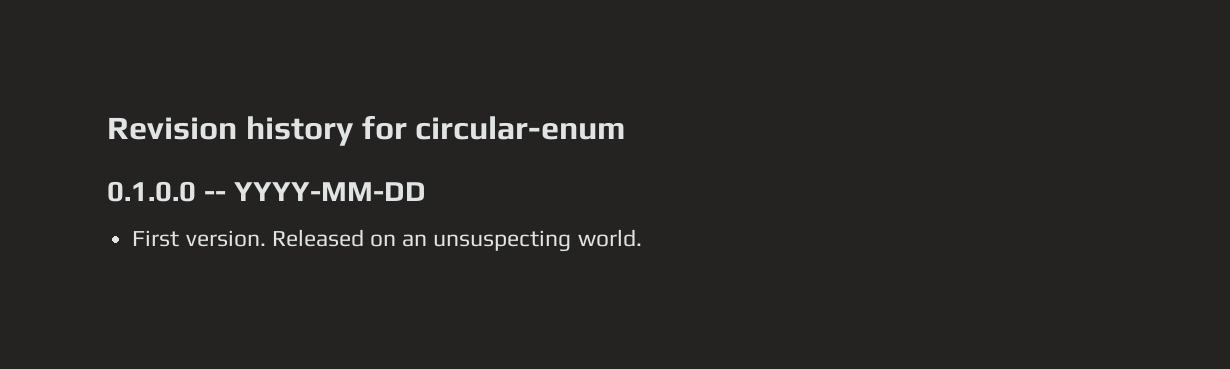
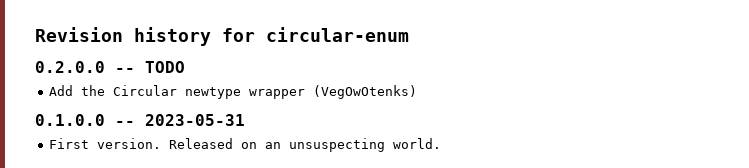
+ 0.2.0.0 -- TODO
+ Add the Circular newtype wrapper (VegOwOtenks)
- 0.1.0.0 -- YYYY-MM-DD
+ 0.1.0.0 -- 2023-05-31

